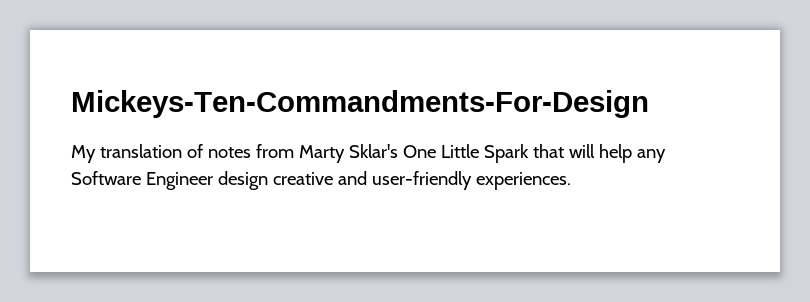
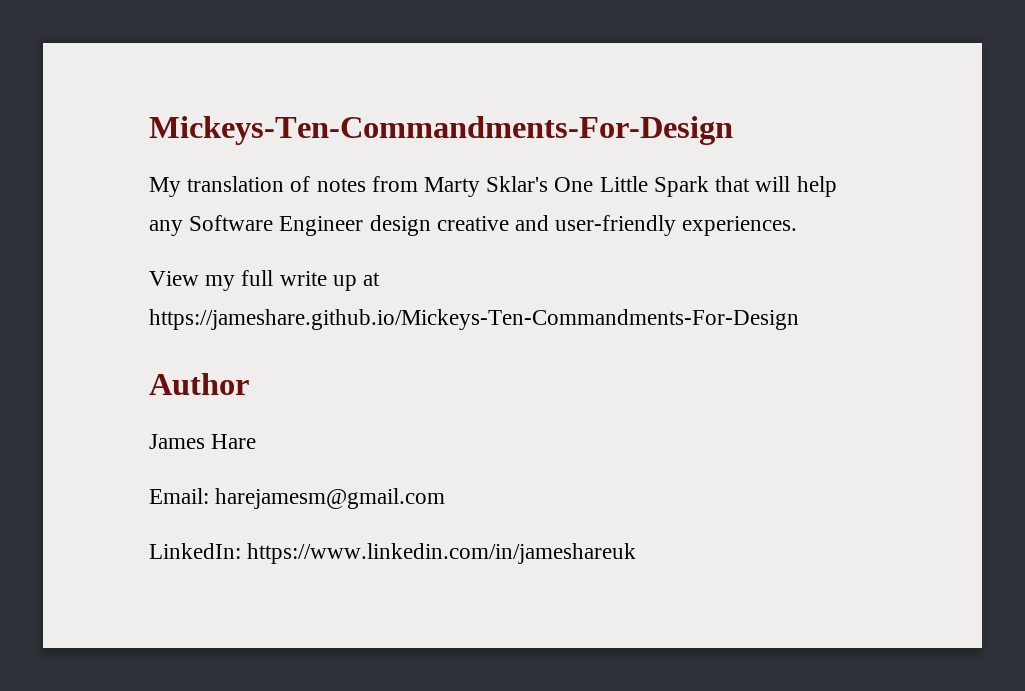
+ View my full write up at https://jameshare.github.io/Mickeys-Ten-Commandments-For-Design
+ Author
+ James Hare
+ Email: harejamesm@gmail.com
+ LinkedIn: https://www.linkedin.com/in/jameshareuk

